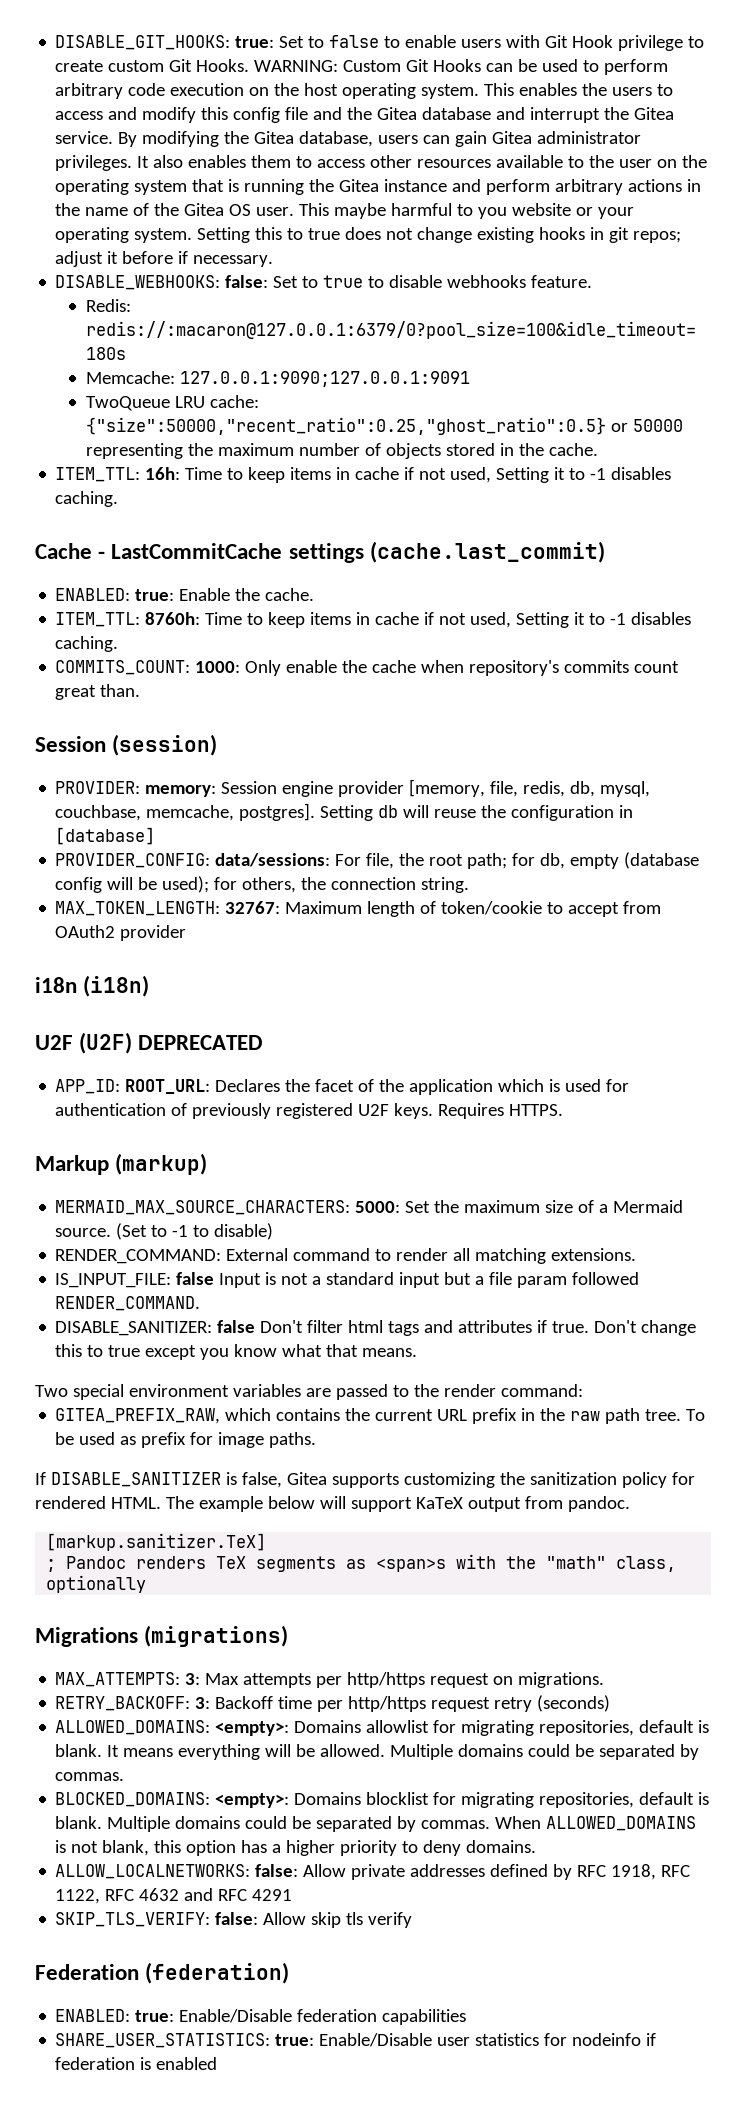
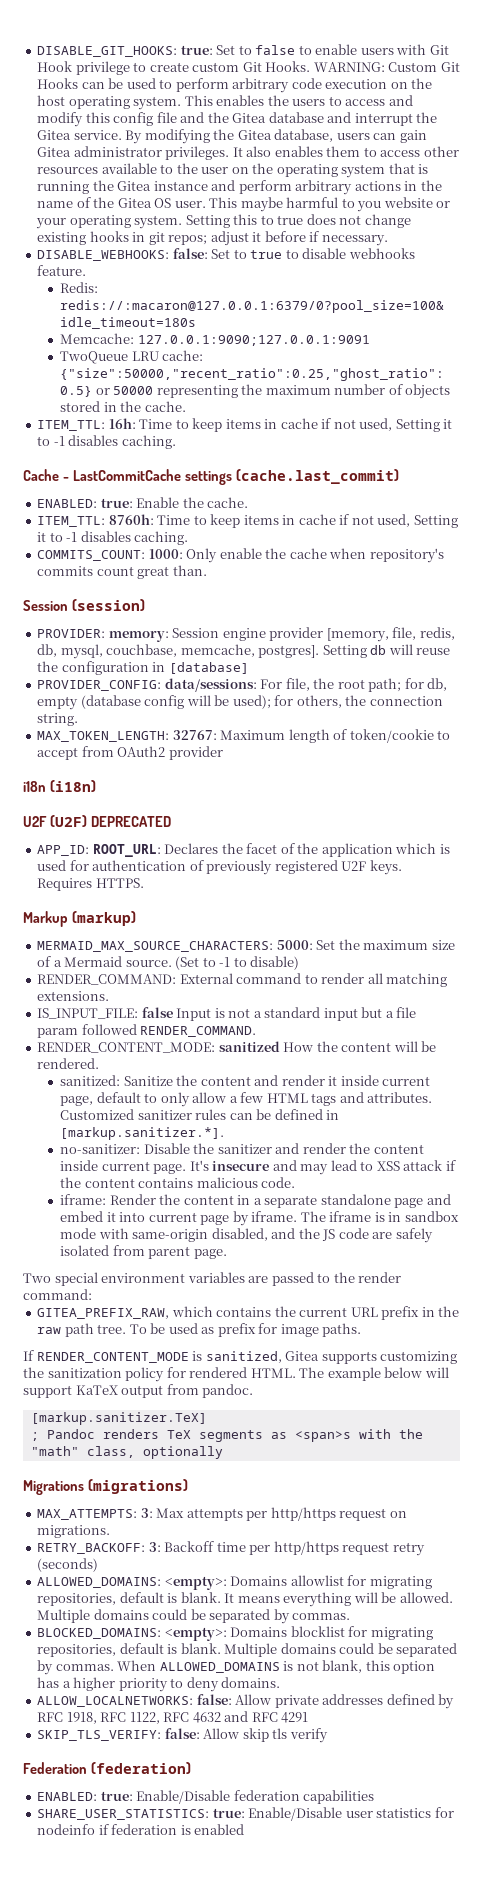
- DISABLE_SANITIZER: false Don't filter html tags and attributes if true. Don't change this to true except you know what that means.
+ RENDER_CONTENT_MODE: sanitized How the content will be rendered.
+ sanitized: Sanitize the content and render it inside current page, default to only allow a few HTML tags and attributes. Customized sanitizer rules can be defined in [markup.sanitizer.*].
+ no-sanitizer: Disable the sanitizer and render the content inside current page. It's insecure and may lead to XSS attack if the content contains malicious code.
+ iframe: Render the content in a separate standalone page and embed it into current page by iframe. The iframe is in sandbox mode with same-origin disabled, and the JS code are safely isolated from parent page.
- If DISABLE_SANITIZER is false, Gitea supports customizing the sanitization policy for rendered HTML.
+ If RENDER_CONTENT_MODE is sanitized, Gitea supports customizing the sanitization policy for rendered HTML.

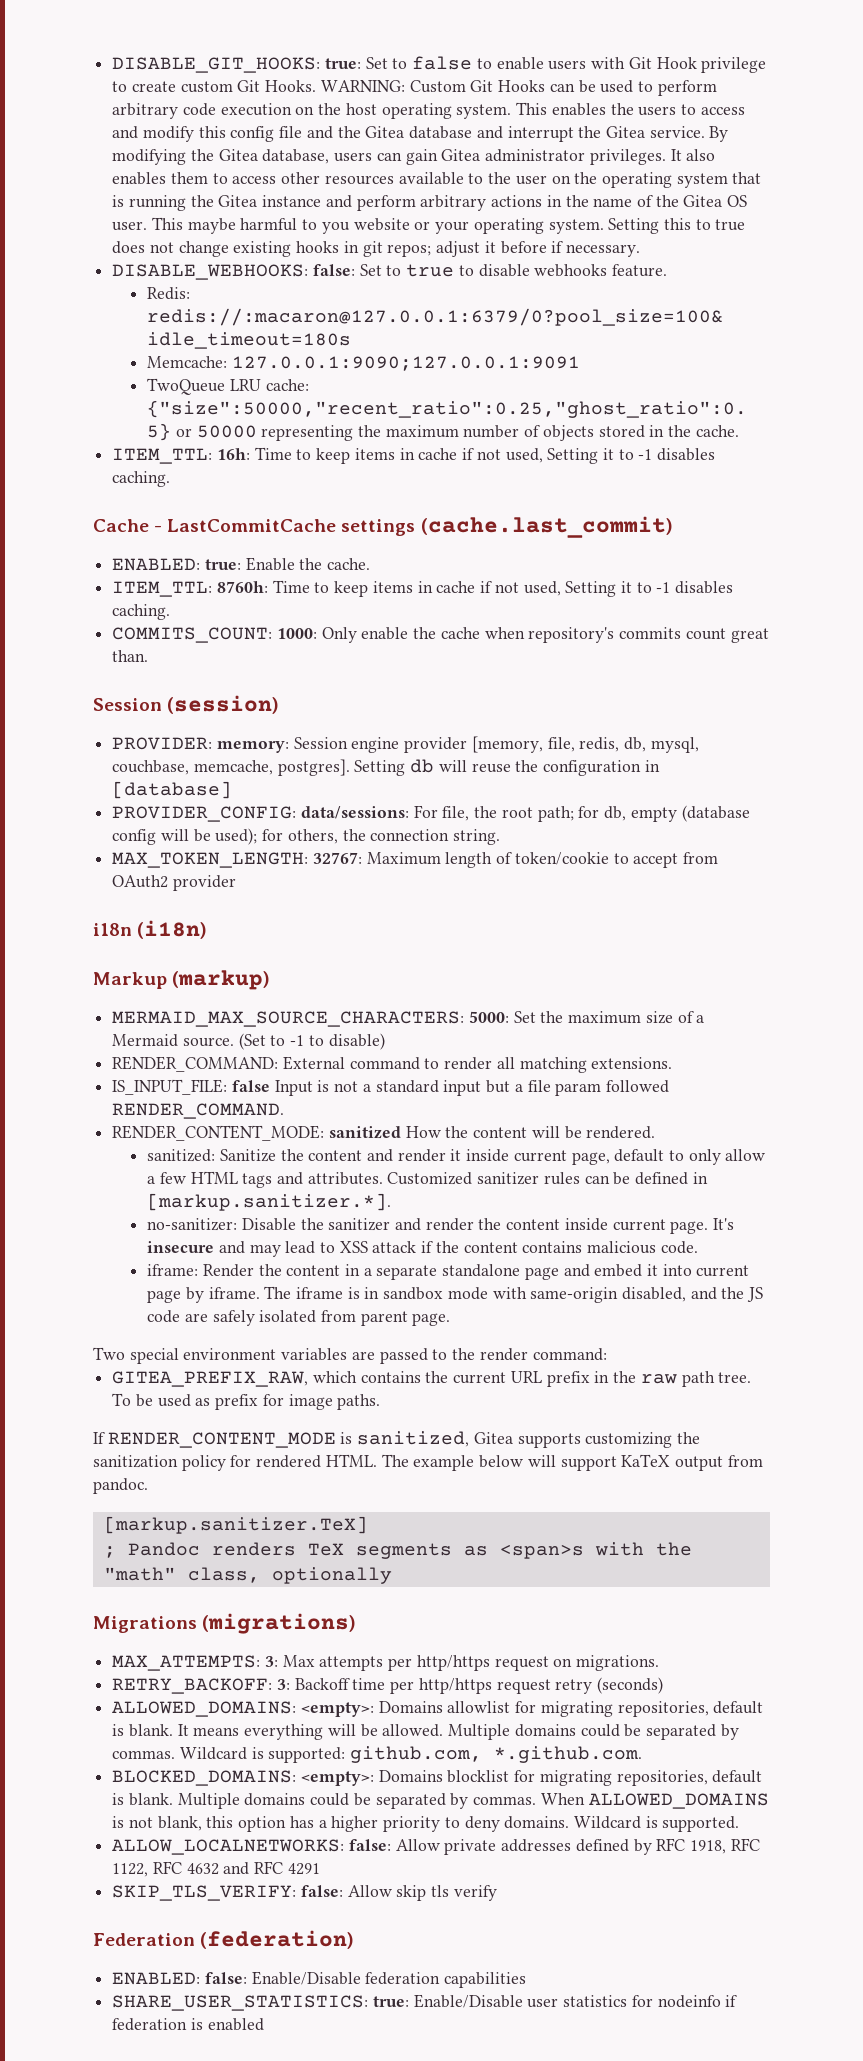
- U2F (U2F) DEPRECATED
- APP_ID: ROOT_URL: Declares the facet of the application which is used for authentication of previously registered U2F keys. Requires HTTPS.
+ Wildcard is supported: github.com, *.github.com.
+ Wildcard is supported.
- ENABLED: true: Enable/Disable federation capabilities
+ ENABLED: false: Enable/Disable federation capabilities

